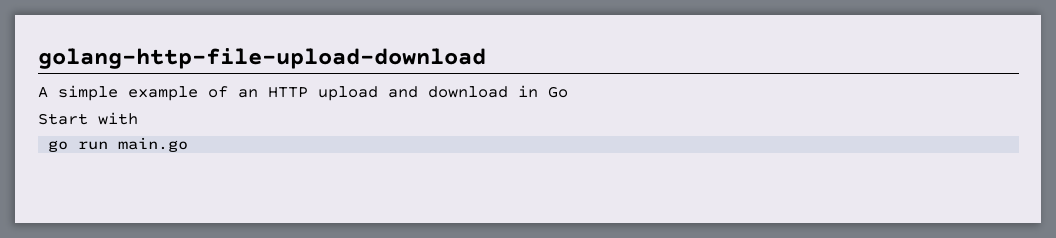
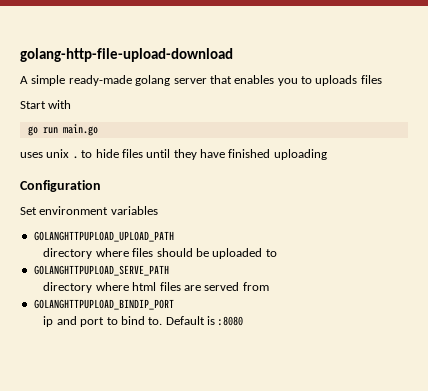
- A simple example of an HTTP upload and download in Go
+ A simple ready-made golang server that enables you to uploads files
+ uses unix . to hide files until they have finished uploading
+ Configuration
+ Set environment variables
+ GOLANGHTTPUPLOAD_UPLOAD_PATH
+ directory where files should be uploaded to
+ GOLANGHTTPUPLOAD_SERVE_PATH
+ directory where html files are served from
+ GOLANGHTTPUPLOAD_BINDIP_PORT
+ ip and port to bind to. Default is :8080

